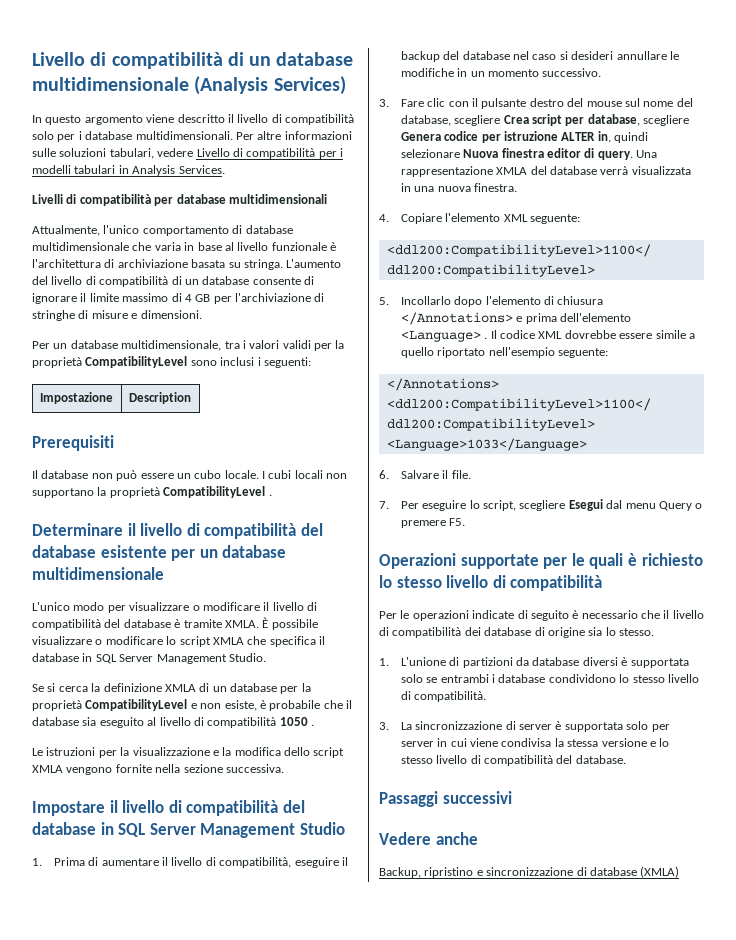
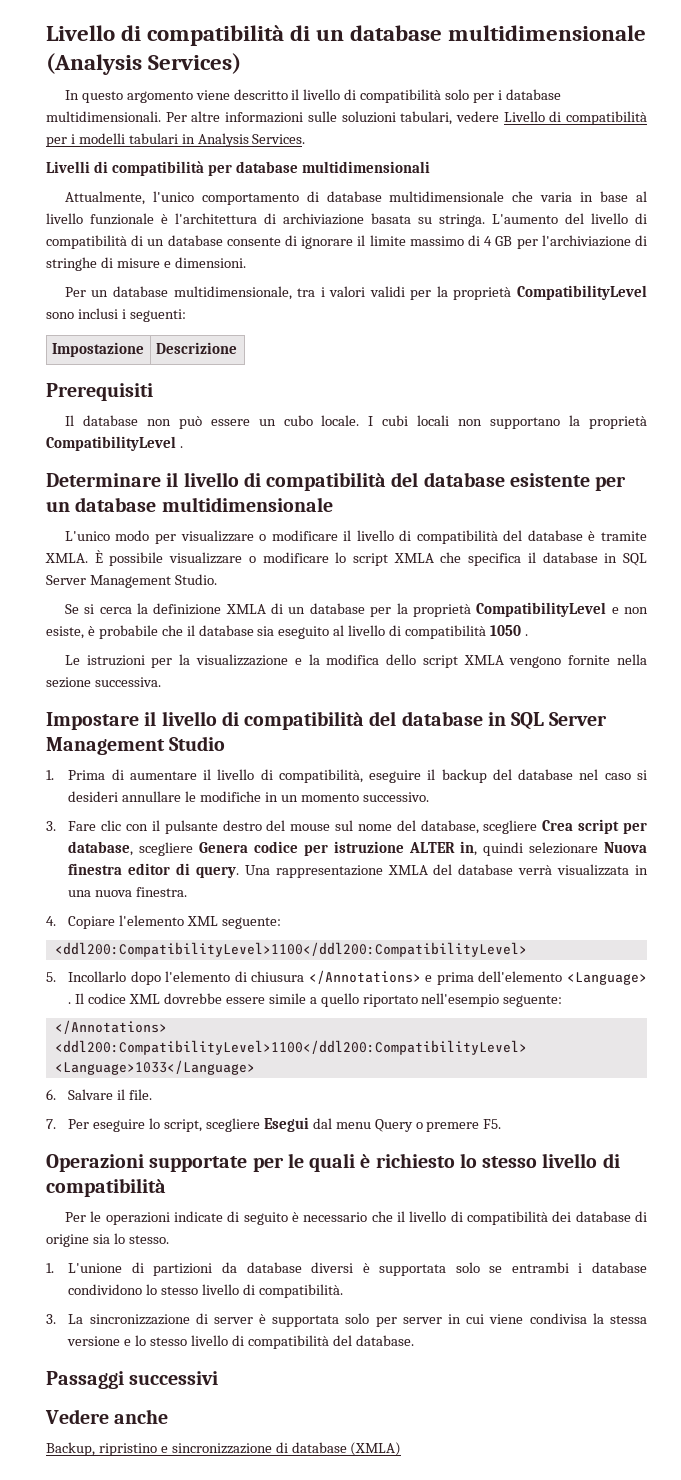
- Impostazione | Description
+ Impostazione | Descrizione

